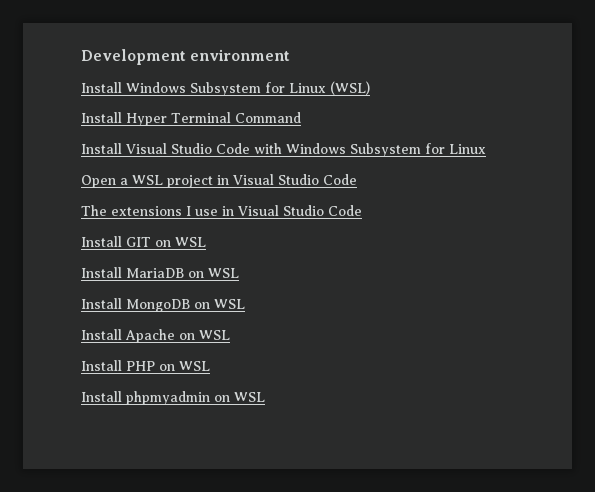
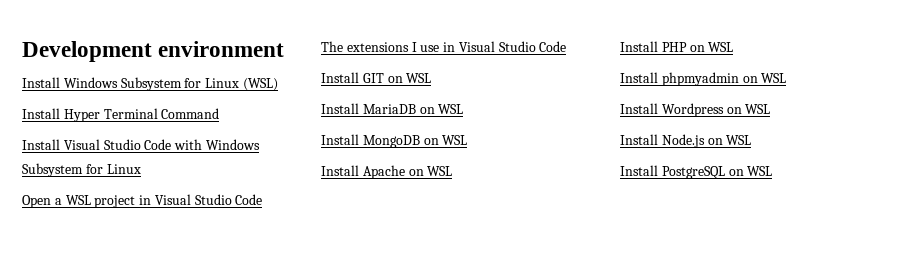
+ Install Wordpress on WSL
+ Install Node.js on WSL
+ Install PostgreSQL on WSL

